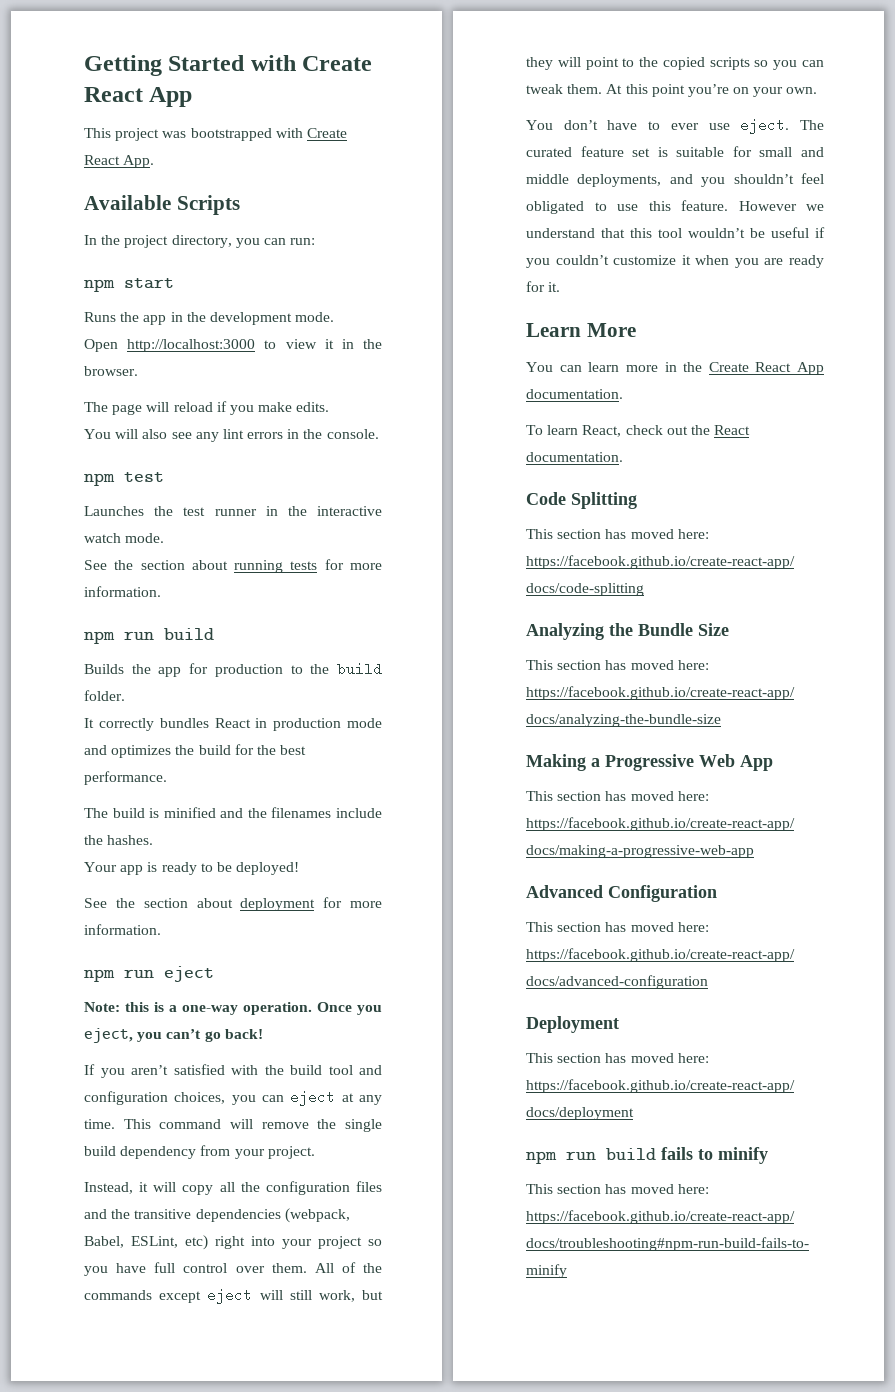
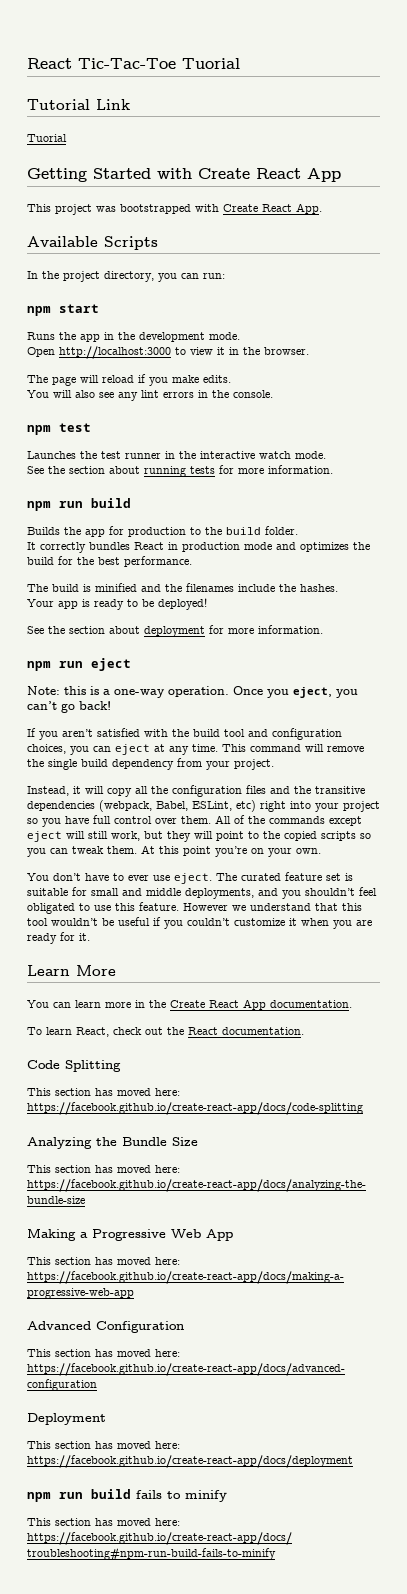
+ React Tic-Tac-Toe Tuorial
+ Tutorial Link
+ Tuorial

